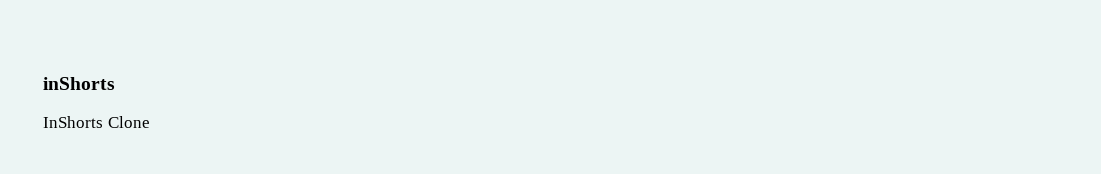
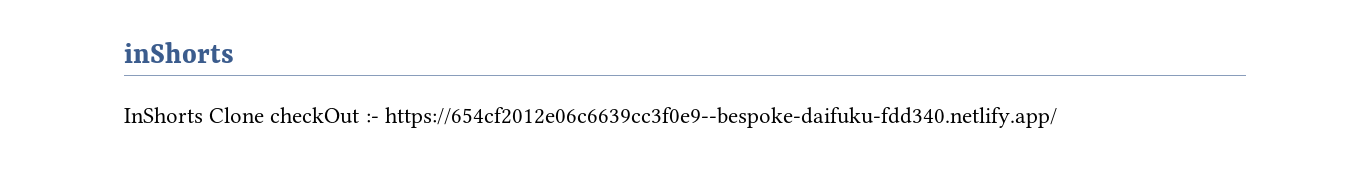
- InShorts Clone
+ InShorts Clone checkOut :- https://654cf2012e06c6639cc3f0e9--bespoke-daifuku-fdd340.netlify.app/

